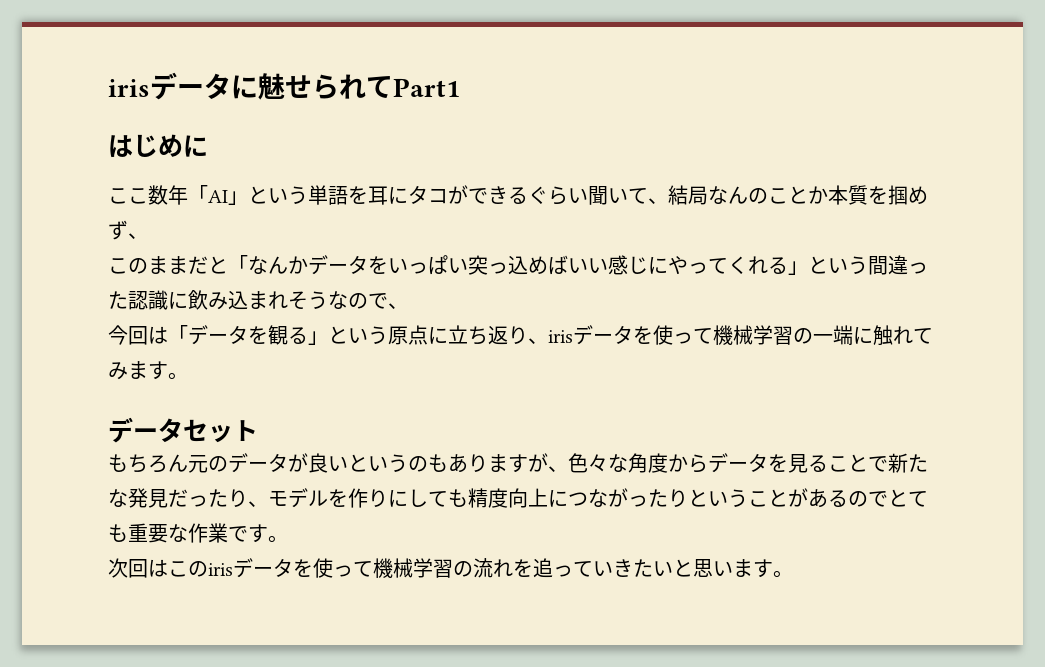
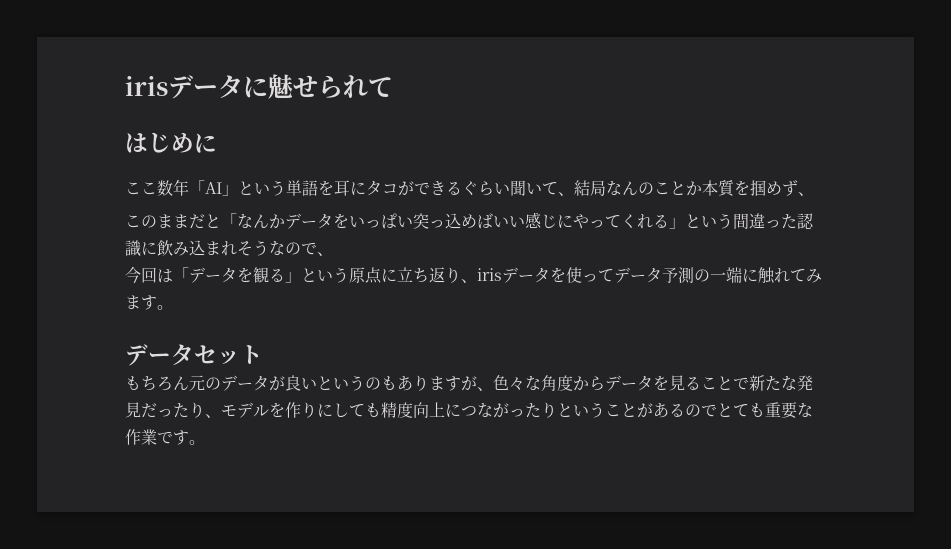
- irisデータに魅せられてPart1
+ irisデータに魅せられて
- 今回は「データを観る」という原点に立ち返り、irisデータを使って機械学習の一端に触れてみます。
+ 今回は「データを観る」という原点に立ち返り、irisデータを使ってデータ予測の一端に触れてみます。
- 次回はこのirisデータを使って機械学習の流れを追っていきたいと思います。

